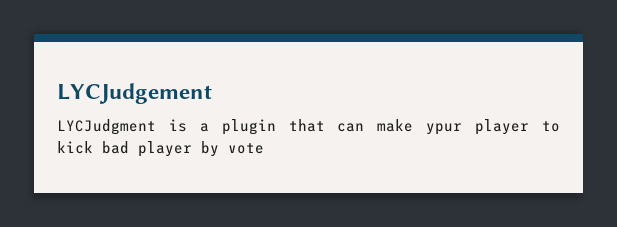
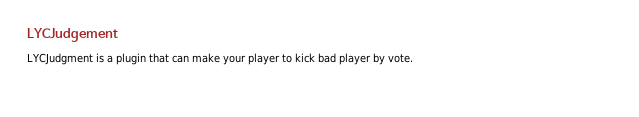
- LYCJudgment is a plugin that can make ypur player to kick bad player by vote
+ LYCJudgment is a plugin that can make your player to kick bad player by vote.

